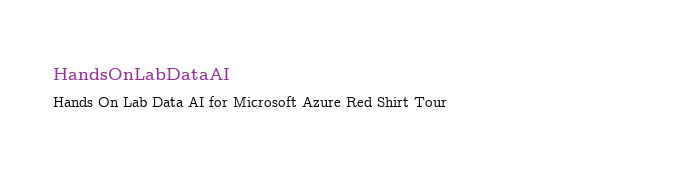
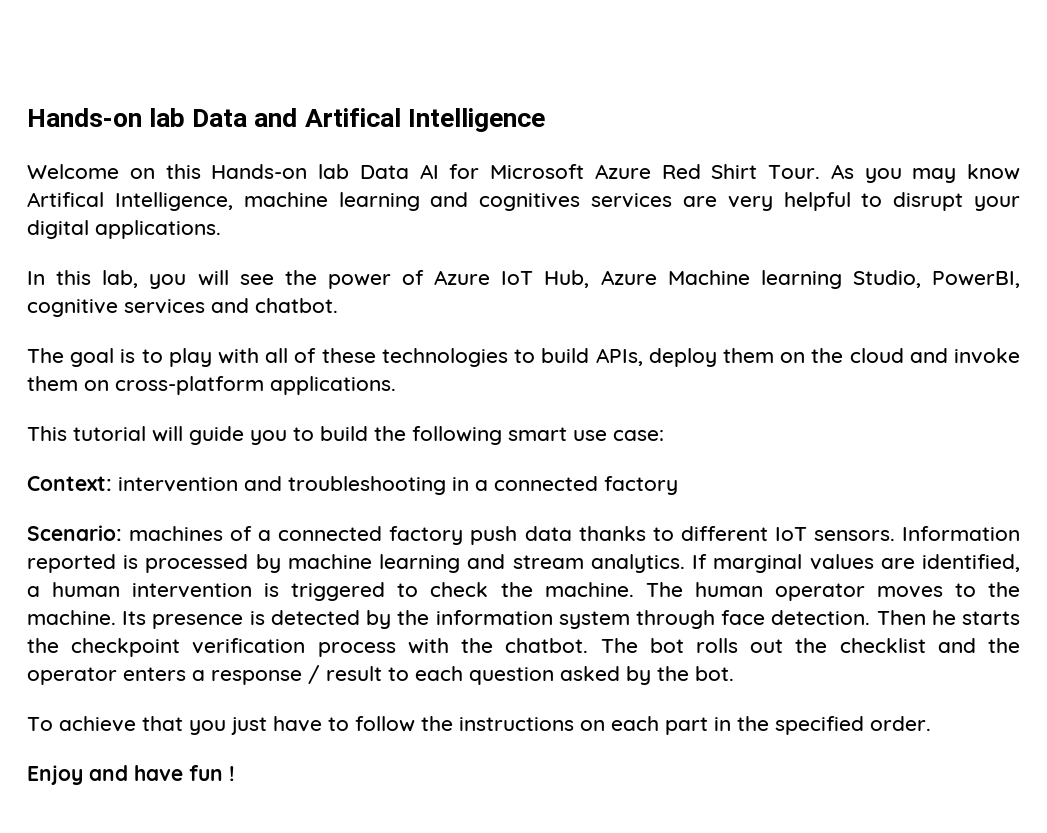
- HandsOnLabDataAI
- Hands On Lab Data AI for Microsoft Azure Red Shirt Tour
+ Hands-on lab Data and Artifical Intelligence
+ Welcome on this Hands-on lab Data AI for Microsoft Azure Red Shirt Tour. As you may know Artifical Intelligence, machine learning and cognitives services are very helpful to disrupt your digital applications.
+ In this lab, you will see the power of Azure IoT Hub, Azure Machine learning Studio, PowerBI, cognitive services and chatbot.
+ The goal is to play with all of these technologies to build APIs, deploy them on the cloud and invoke them on cross-platform applications.
+ This tutorial will guide you to build the following smart use case:
+ Context: intervention and troubleshooting in a connected factory
+ Scenario: machines of a connected factory push data thanks to different IoT sensors. Information reported is processed by machine learning and stream analytics. If marginal values are identified, a human intervention is triggered to check the machine. The human operator moves to the machine. Its presence is detected by the information system through face detection. Then he starts the checkpoint verification process with the chatbot. The bot rolls out the checklist and the operator enters a response / result to each question asked by the bot.
+ To achieve that you just have to follow the instructions on each part in the specified order.
+ Enjoy and have fun !

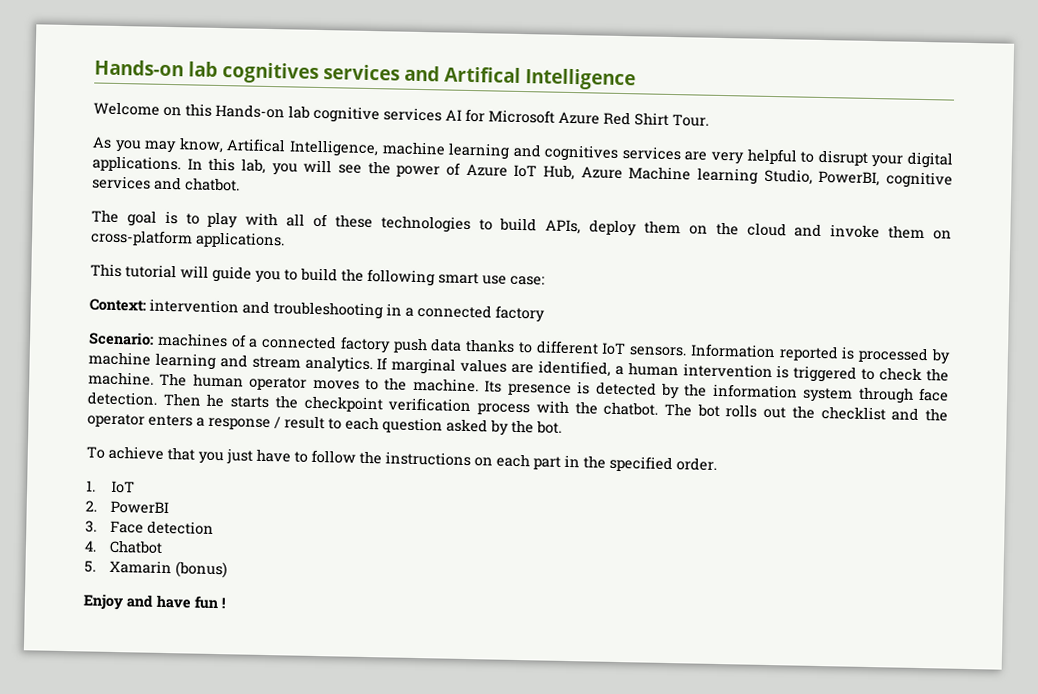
- Hands-on lab Data and Artifical Intelligence
+ Hands-on lab cognitives services and Artifical Intelligence
- Welcome on this Hands-on lab Data AI for Microsoft Azure Red Shirt Tour. As you may know Artifical Intelligence, machine learning and cognitives services are very helpful to disrupt your digital applications.
- In this lab, you will see the power of Azure IoT Hub, Azure Machine learning Studio, PowerBI, cognitive services and chatbot.
+ Welcome on this Hands-on lab cognitive services AI for Microsoft Azure Red Shirt Tour.
+ As you may know, Artifical Intelligence, machine learning and cognitives services are very helpful to disrupt your digital applications. In this lab, you will see the power of Azure IoT Hub, Azure Machine learning Studio, PowerBI, cognitive services and chatbot.
+ 1. IoT
+ 2. PowerBI
+ 3. Face detection
+ 4. Chatbot
+ 5. Xamarin (bonus)

